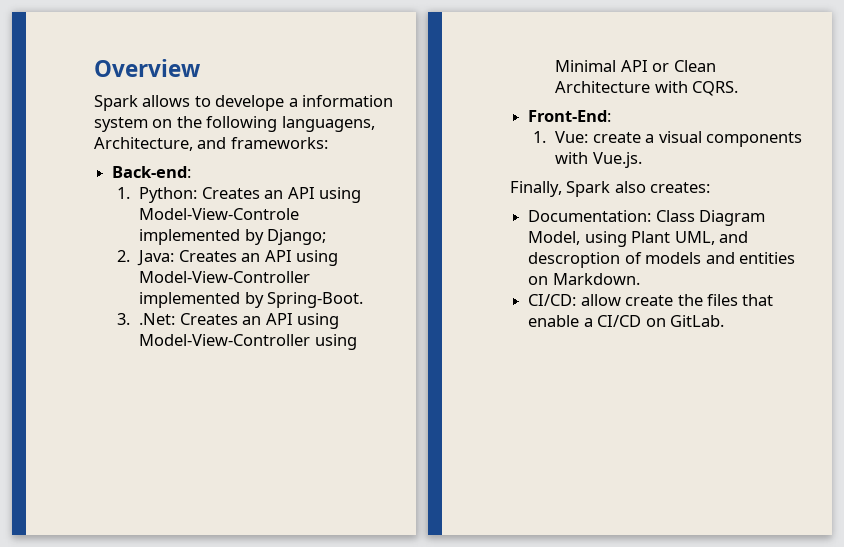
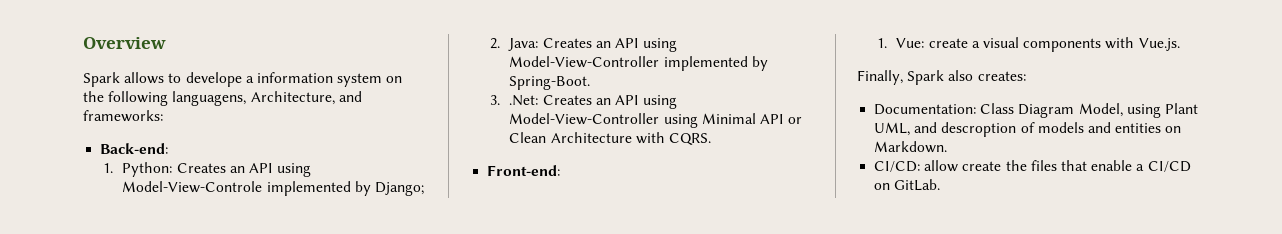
- Front-End:
+ Front-end:

